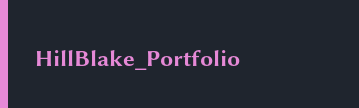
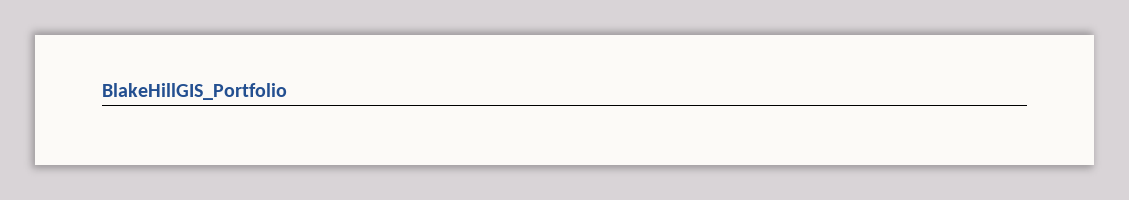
- HillBlake_Portfolio
+ BlakeHillGIS_Portfolio

